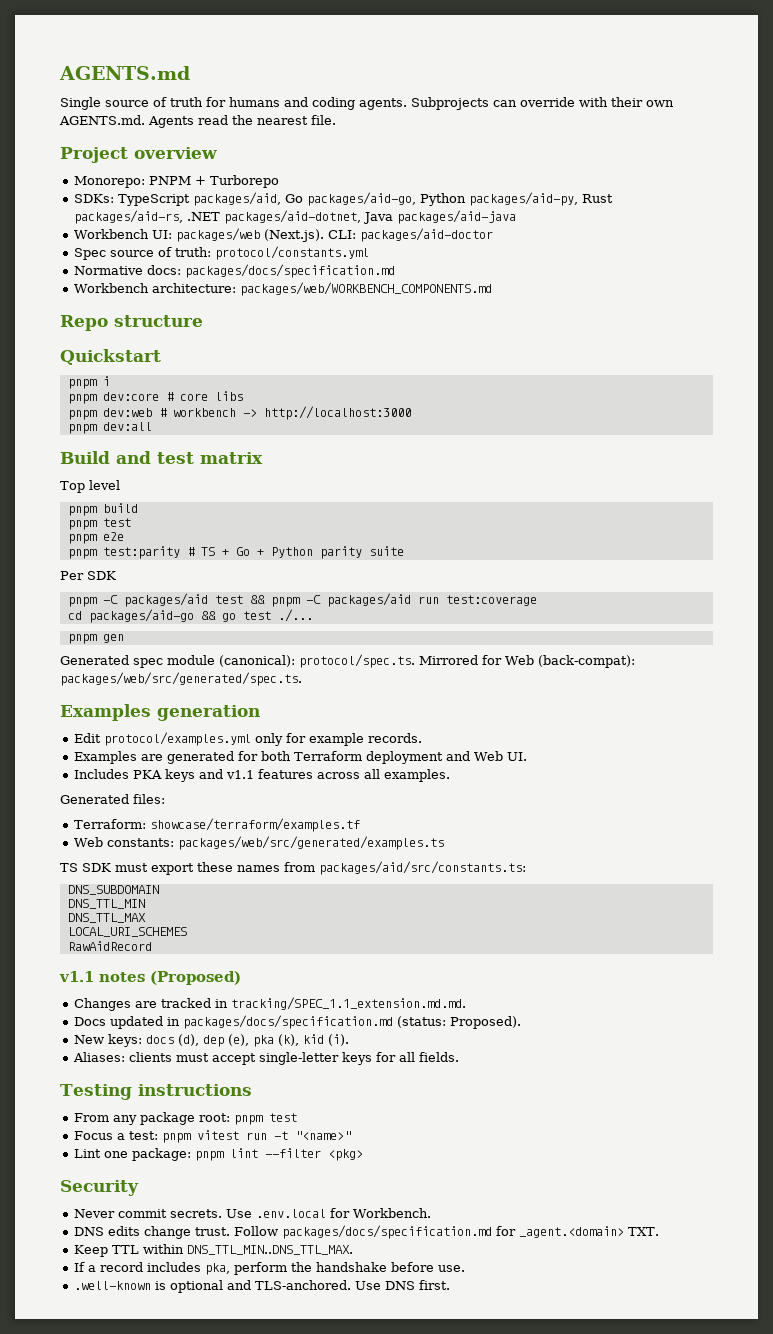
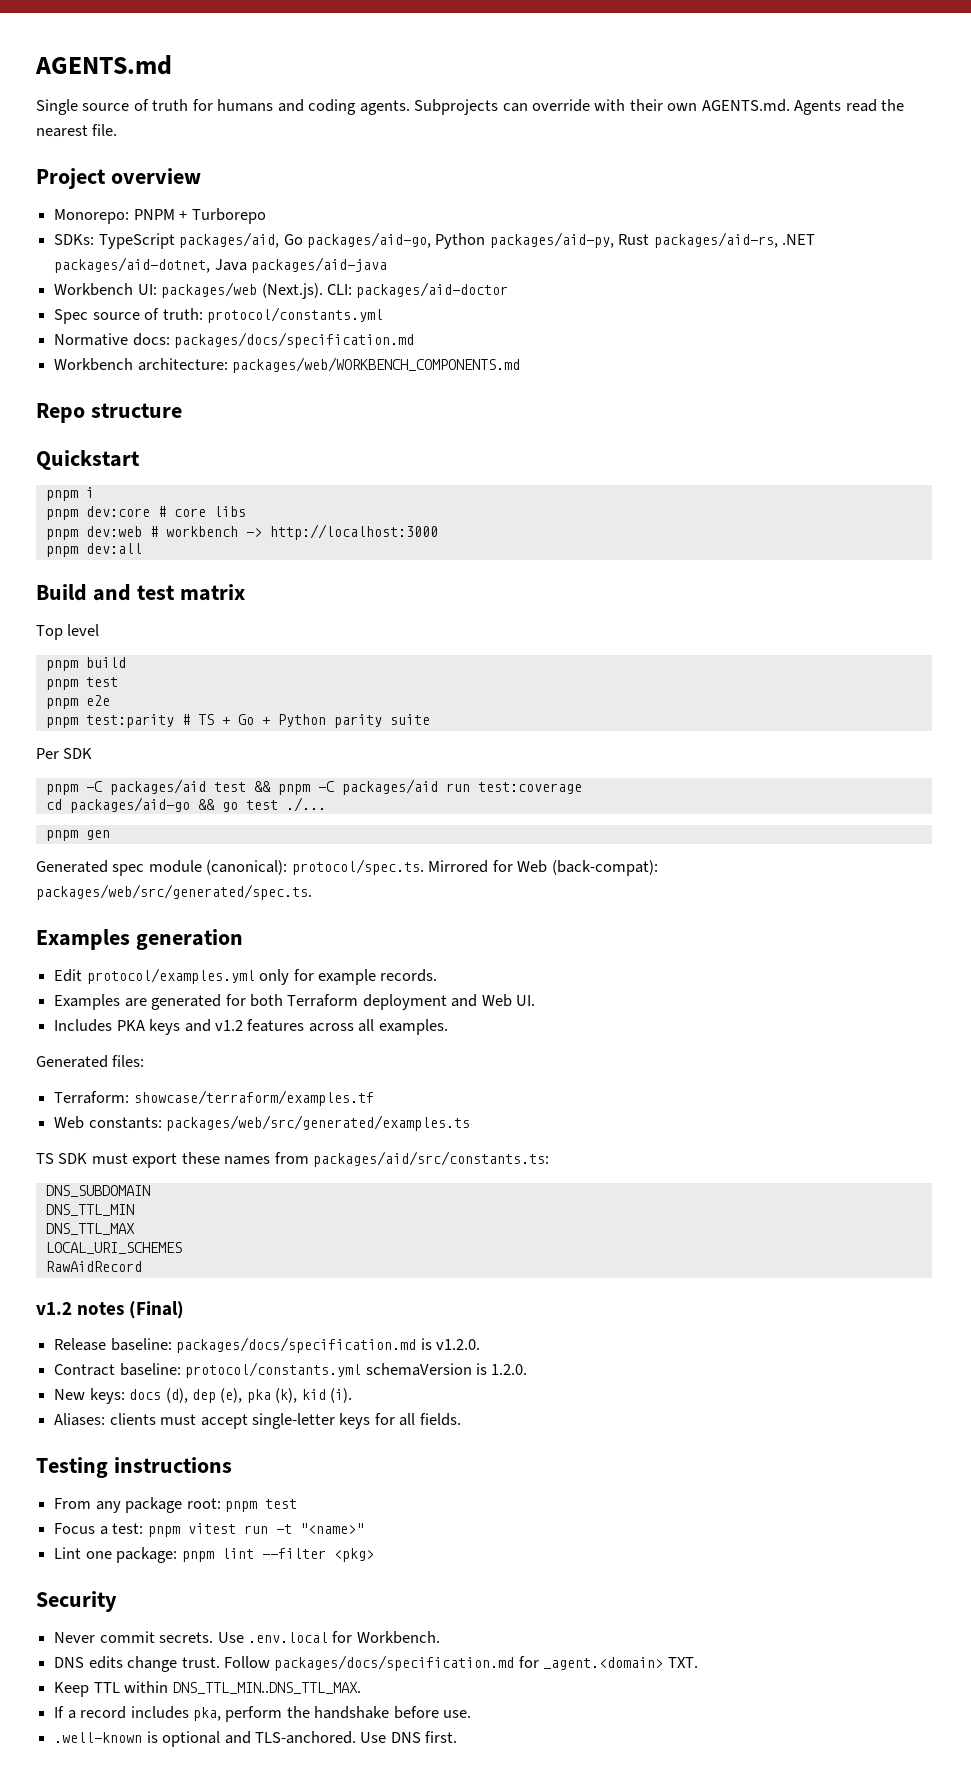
- Includes PKA keys and v1.1 features across all examples.
+ Includes PKA keys and v1.2 features across all examples.
- v1.1 notes (Proposed)
- Changes are tracked in tracking/SPEC_1.1_extension.md.md.
- Docs updated in packages/docs/specification.md (status: Proposed).
+ v1.2 notes (Final)
+ Release baseline: packages/docs/specification.md is v1.2.0.
+ Contract baseline: protocol/constants.yml schemaVersion is 1.2.0.

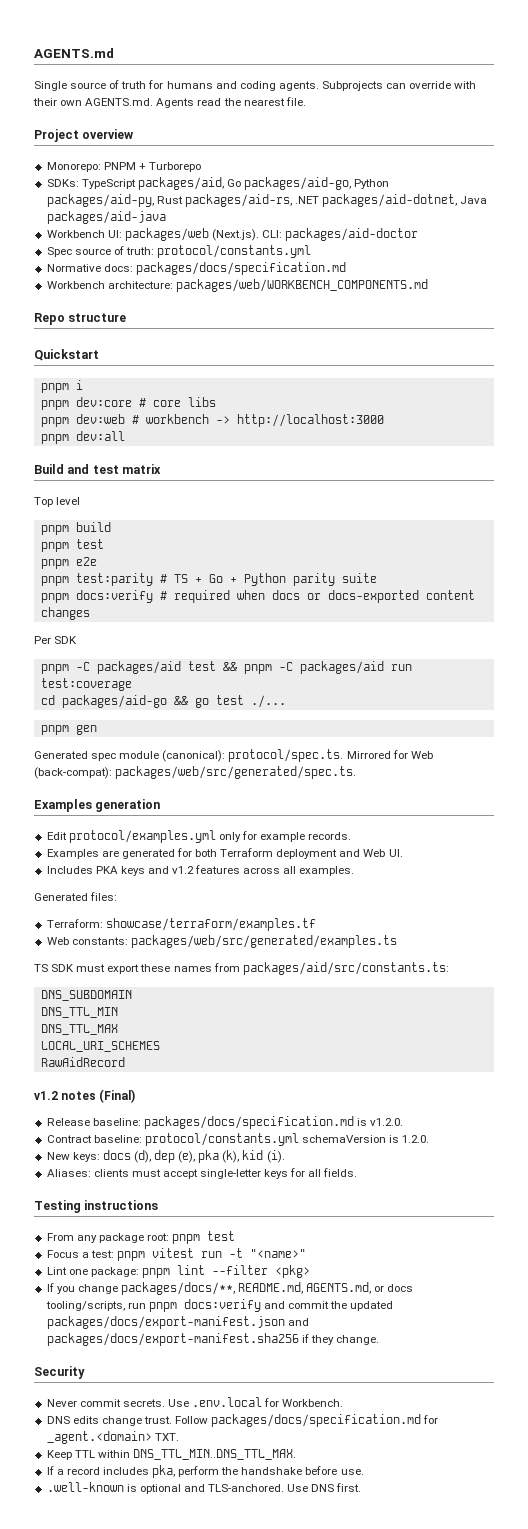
+ pnpm docs:verify # required when docs or docs-exported content changes
+ If you change packages/docs/**, README.md, AGENTS.md, or docs tooling/scripts, run pnpm docs:verify and commit the updated packages/docs/export-manifest.json and packages/docs/export-manifest.sha256 if they change.

